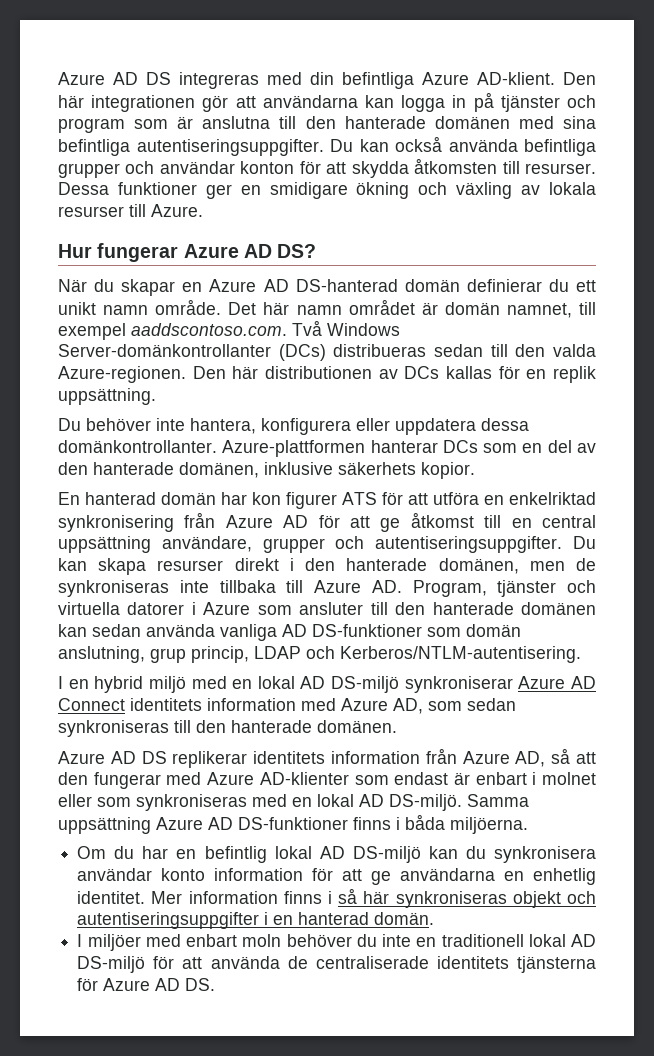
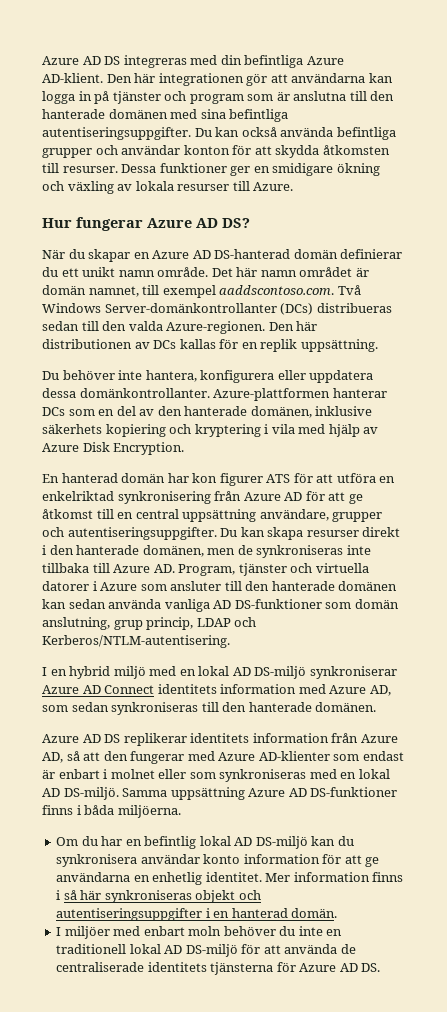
- Azure-plattformen hanterar DCs som en del av den hanterade domänen, inklusive säkerhets kopior.
+ Azure-plattformen hanterar DCs som en del av den hanterade domänen, inklusive säkerhets kopiering och kryptering i vila med hjälp av Azure Disk Encryption.

